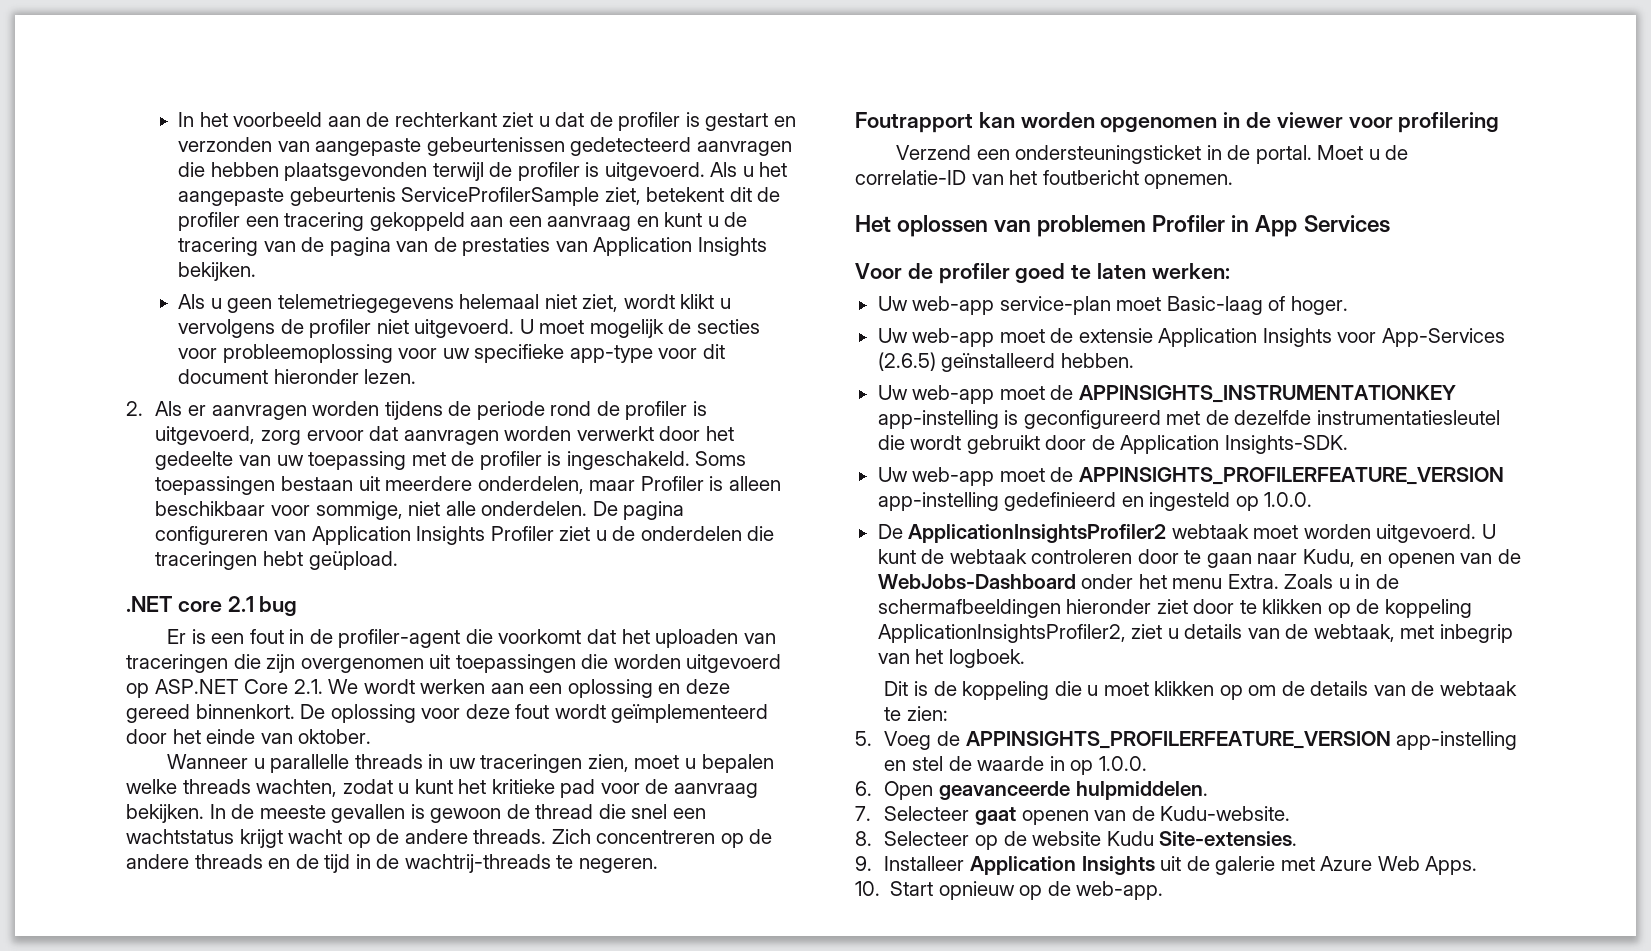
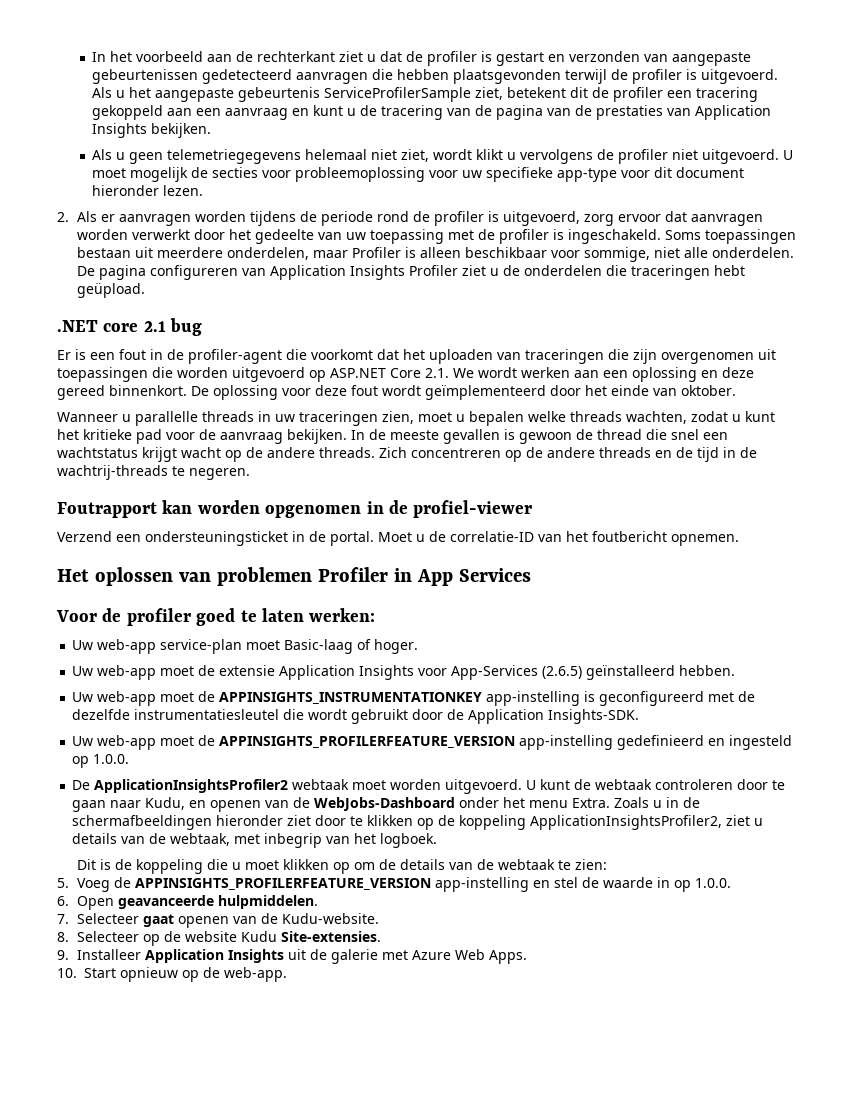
- Foutrapport kan worden opgenomen in de viewer voor profilering
+ Foutrapport kan worden opgenomen in de profiel-viewer

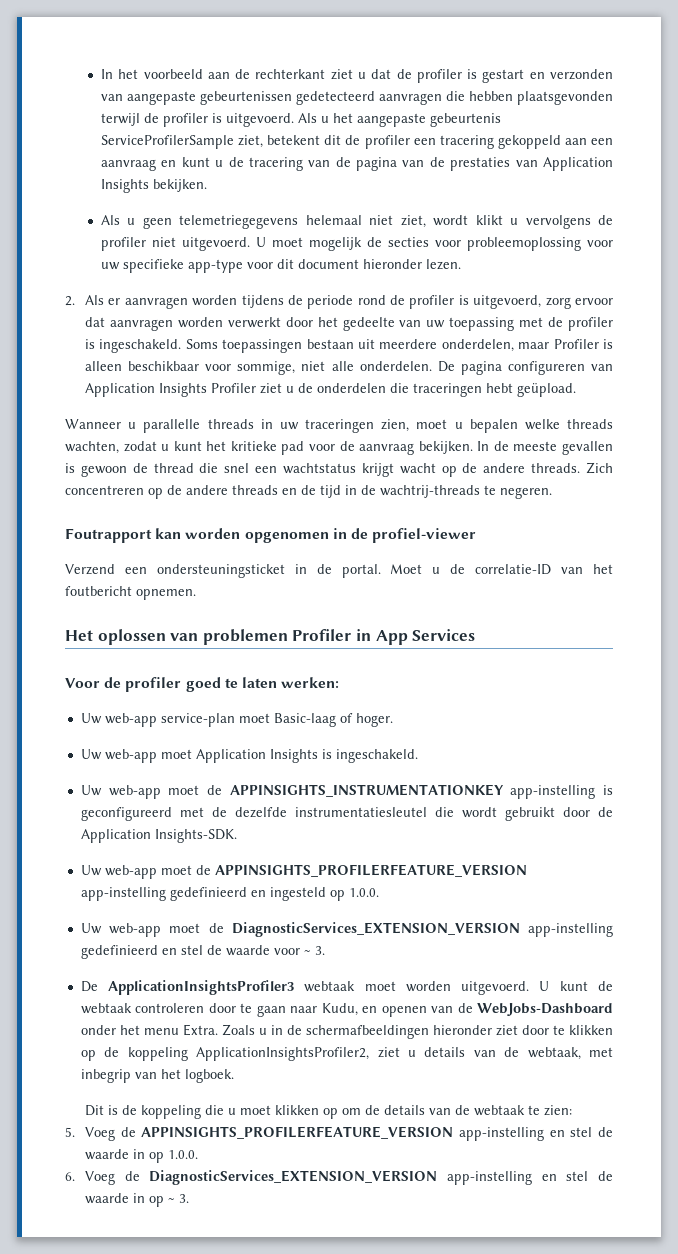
- .NET core 2.1 bug
- Er is een fout in de profiler-agent die voorkomt dat het uploaden van traceringen die zijn overgenomen uit toepassingen die worden uitgevoerd op ASP.NET Core 2.1. We wordt werken aan een oplossing en deze gereed binnenkort. De oplossing voor deze fout wordt geïmplementeerd door het einde van oktober.
- Uw web-app moet de extensie Application Insights voor App-Services (2.6.5) geïnstalleerd hebben.
+ Uw web-app moet Application Insights is ingeschakeld.
- De ApplicationInsightsProfiler2 webtaak moet worden uitgevoerd.
+ Uw web-app moet de DiagnosticServices_EXTENSION_VERSION app-instelling gedefinieerd en stel de waarde voor ~ 3.
+ De ApplicationInsightsProfiler3 webtaak moet worden uitgevoerd.
- 6. Open geavanceerde hulpmiddelen.
- 7. Selecteer gaat openen van de Kudu-website.
- 8. Selecteer op de website Kudu Site-extensies.
- 9. Installeer Application Insights uit de galerie met Azure Web Apps.
- 10. Start opnieuw op de web-app.
+ 6. Voeg de DiagnosticServices_EXTENSION_VERSION app-instelling en stel de waarde in op ~ 3.

